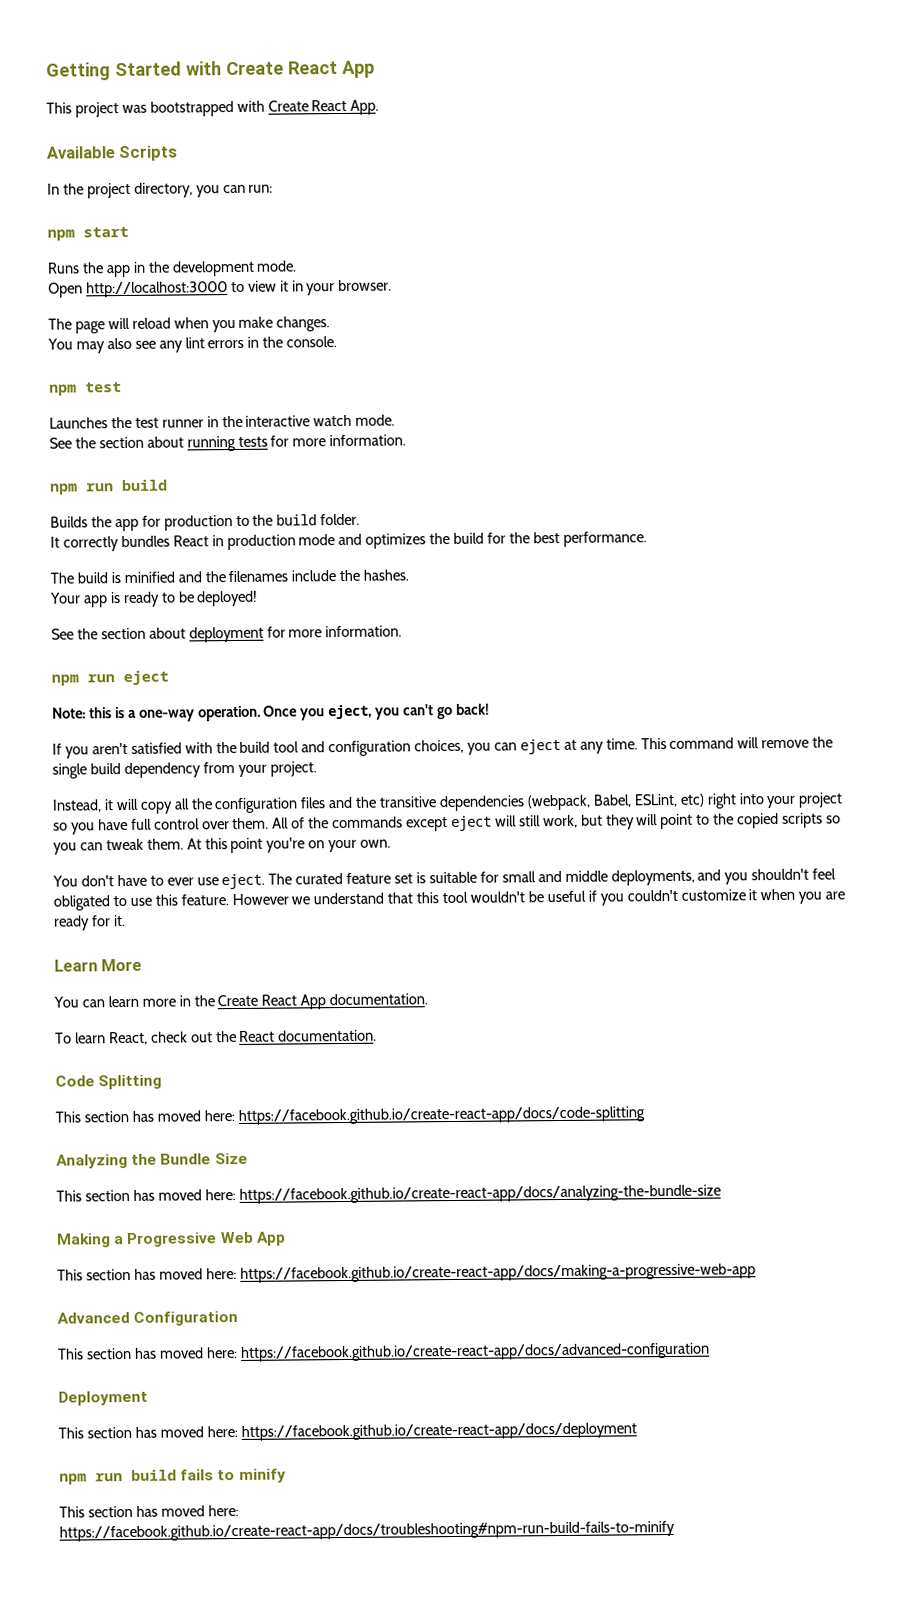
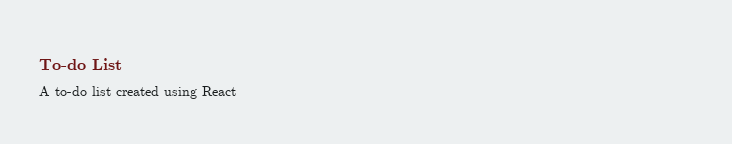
- Getting Started with Create React App
- This project was bootstrapped with Create React App.
- Available Scripts
- In the project directory, you can run:
- npm start
- Runs the app in the development mode.
- Open http://localhost:3000 to view it in your browser.
- The page will reload when you make changes.
- You may also see any lint errors in the console.
- npm test
- Launches the test runner in the interactive watch mode.
- See the section about running tests for more information.
- npm run build
- Builds the app for production to the build folder.
- It correctly bundles React in production mode and optimizes the build for the best performance.
- The build is minified and the filenames include the hashes.
- Your app is ready to be deployed!
- See the section about deployment for more information.
- npm run eject
- Note: this is a one-way operation. Once you eject, you can't go back!
- If you aren't satisfied with the build tool and configuration choices, you can eject at any time. This command will remove the single build dependency from your project.
- Instead, it will copy all the configuration files and the transitive dependencies (webpack, Babel, ESLint, etc) right into your project so you have full control over them. All of the commands except eject will still work, but they will point to the copied scripts so you can tweak them. At this point you're on your own.
- You don't have to ever use eject. The curated feature set is suitable for small and middle deployments, and you shouldn't feel obligated to use this feature. However we understand that this tool wouldn't be useful if you couldn't customize it when you are ready for it.
- Learn More
- You can learn more in the Create React App documentation.
- To learn React, check out the React documentation.
- Code Splitting
- This section has moved here: https://facebook.github.io/create-react-app/docs/code-splitting
- Analyzing the Bundle Size
- This section has moved here: https://facebook.github.io/create-react-app/docs/analyzing-the-bundle-size
- Making a Progressive Web App
- This section has moved here: https://facebook.github.io/create-react-app/docs/making-a-progressive-web-app
- Advanced Configuration
- This section has moved here: https://facebook.github.io/create-react-app/docs/advanced-configuration
- Deployment
- This section has moved here: https://facebook.github.io/create-react-app/docs/deployment
- npm run build fails to minify
- This section has moved here: https://facebook.github.io/create-react-app/docs/troubleshooting#npm-run-build-fails-to-minify
+ To-do List
+ A to-do list created using React

